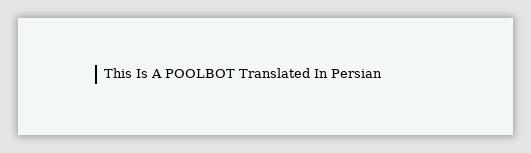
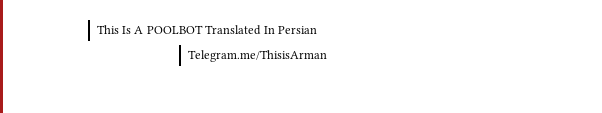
+ Telegram.me/ThisisArman

